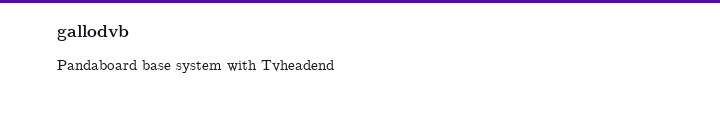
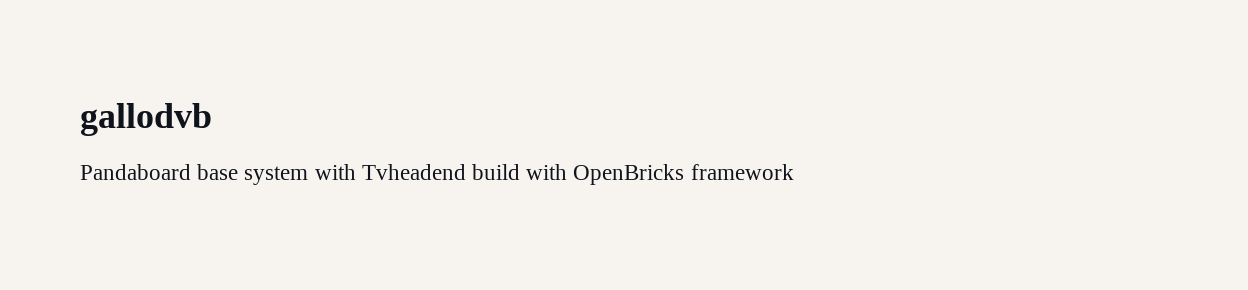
- Pandaboard base system with Tvheadend
+ Pandaboard base system with Tvheadend build with OpenBricks framework

